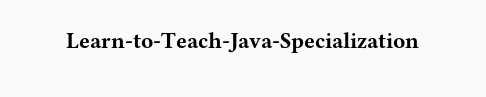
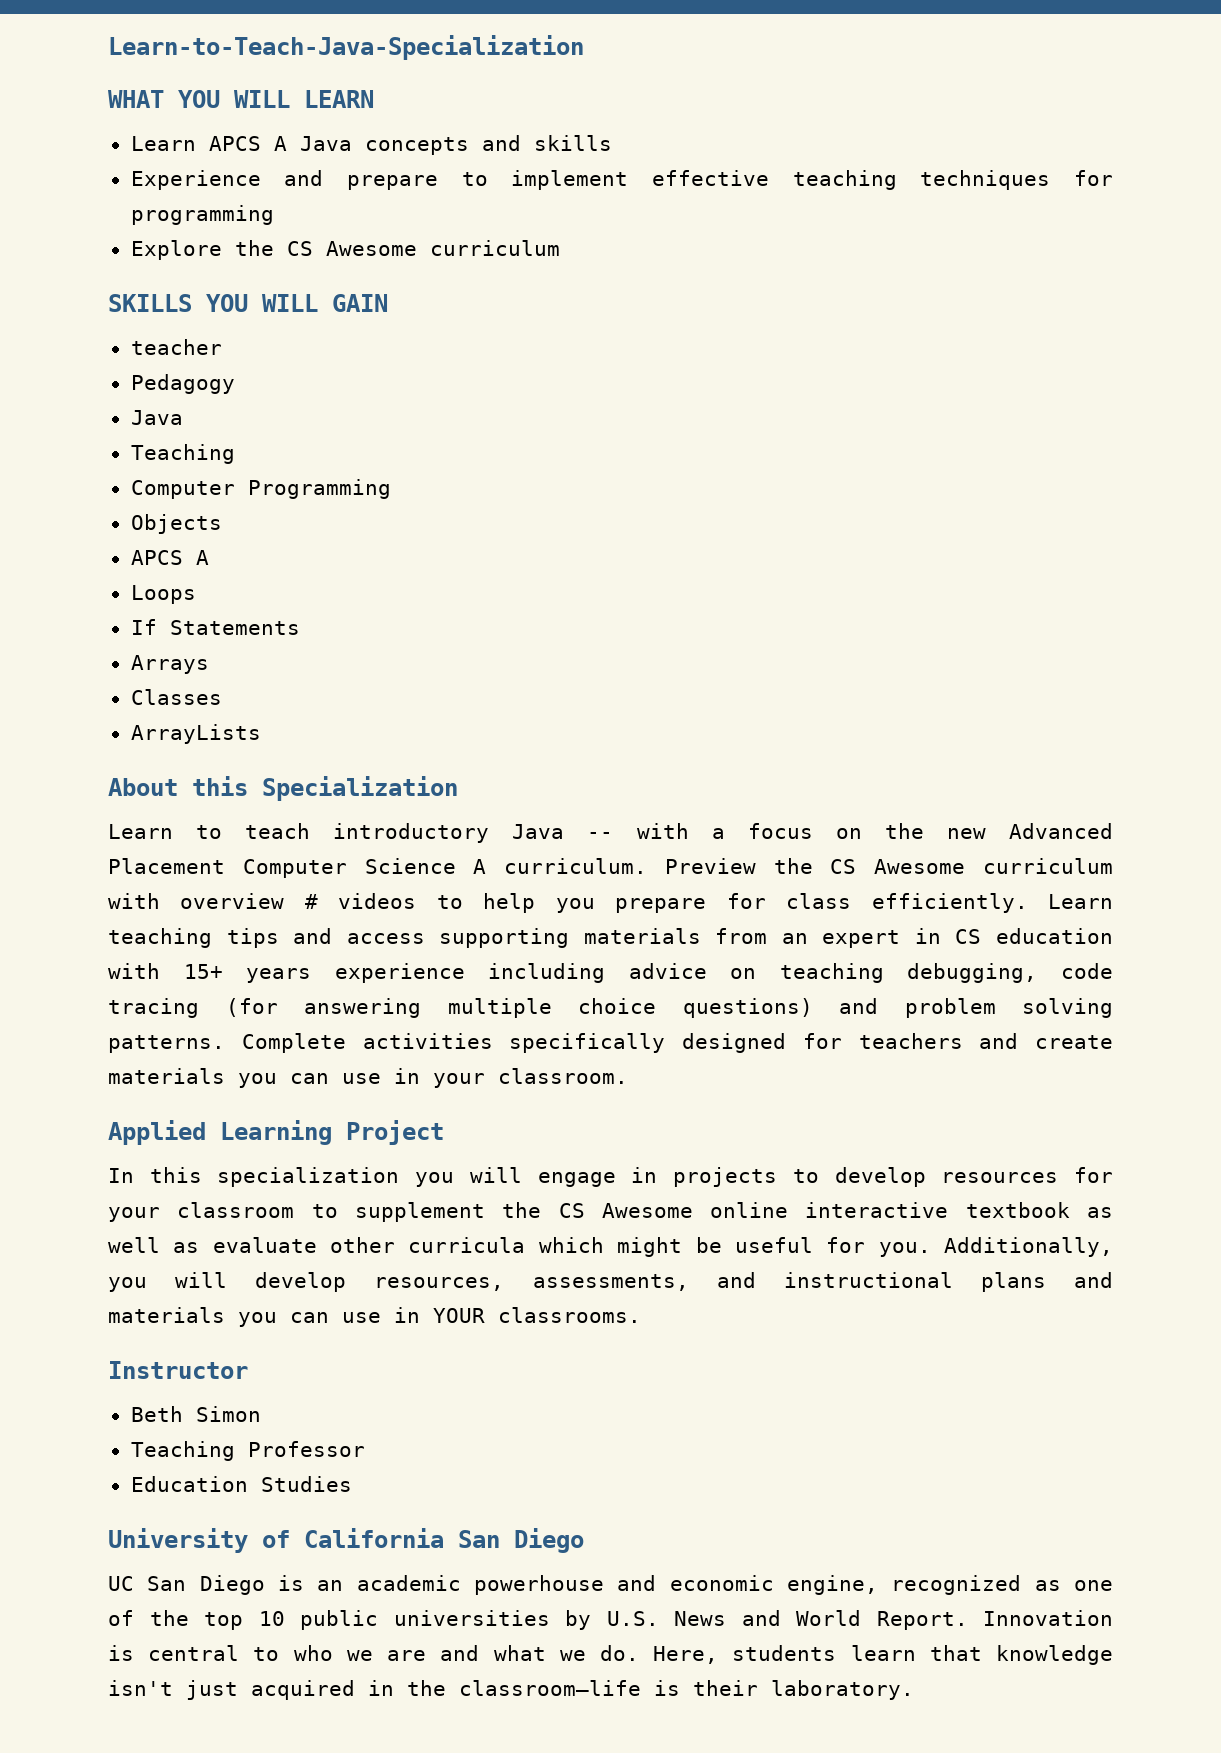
+ WHAT YOU WILL LEARN
+ Learn APCS A Java concepts and skills
+ Experience and prepare to implement effective teaching techniques for programming
+ Explore the CS Awesome curriculum
+ SKILLS YOU WILL GAIN
+ teacher
+ Pedagogy
+ Java
+ Teaching
+ Computer Programming
+ Objects
+ APCS A
+ Loops
+ If Statements
+ Arrays
+ Classes
+ ArrayLists
+ About this Specialization
+ Learn to teach introductory Java -- with a focus on the new Advanced Placement Computer Science A curriculum. Preview the CS Awesome curriculum with overview # videos to help you prepare for class efficiently. Learn teaching tips and access supporting materials from an expert in CS education with 15+ years experience including advice on teaching debugging, code tracing (for answering multiple choice questions) and problem solving patterns. Complete activities specifically designed for teachers and create materials you can use in your classroom.
+ Applied Learning Project
+ In this specialization you will engage in projects to develop resources for your classroom to supplement the CS Awesome online interactive textbook as well as evaluate other curricula which might be useful for you. Additionally, you will develop resources, assessments, and instructional plans and materials you can use in YOUR classrooms.
+ Instructor
+ Beth Simon
+ Teaching Professor
+ Education Studies
+ University of California San Diego
+ UC San Diego is an academic powerhouse and economic engine, recognized as one of the top 10 public universities by U.S. News and World Report. Innovation is central to who we are and what we do. Here, students learn that knowledge isn't just acquired in the classroom—life is their laboratory.

